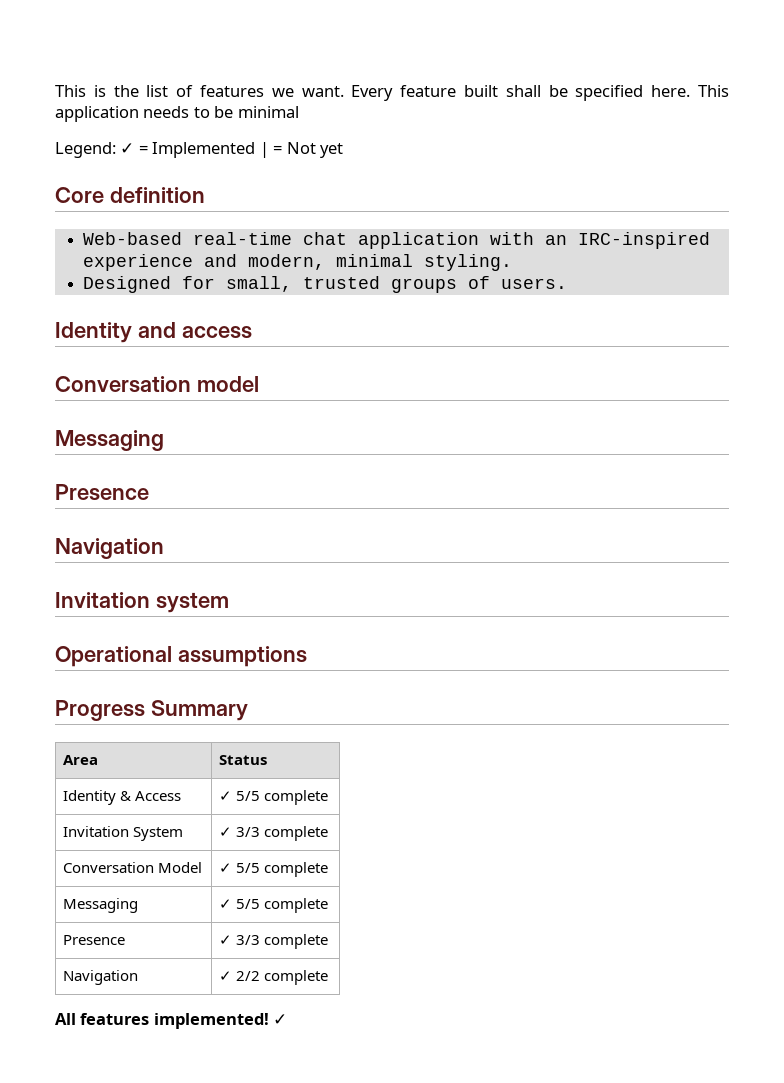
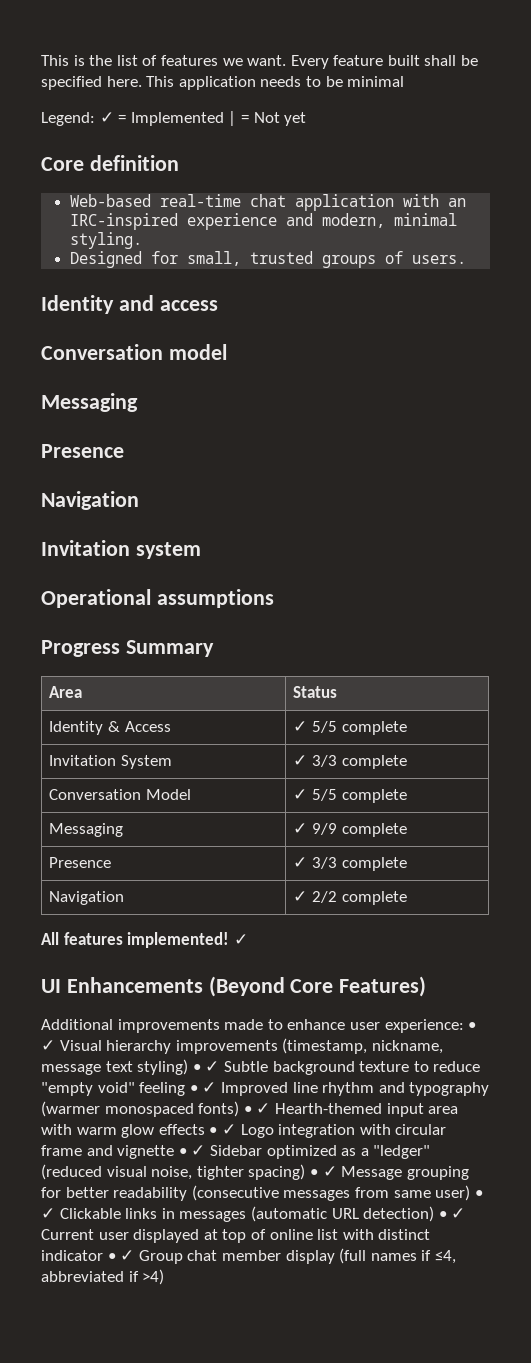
- Messaging | ✓ 5/5 complete
+ Messaging | ✓ 9/9 complete
+ UI Enhancements (Beyond Core Features)
+ Additional improvements made to enhance user experience: • ✓ Visual hierarchy improvements (timestamp, nickname, message text styling) • ✓ Subtle background texture to reduce "empty void" feeling • ✓ Improved line rhythm and typography (warmer monospaced fonts) • ✓ Hearth-themed input area with warm glow effects • ✓ Logo integration with circular frame and vignette • ✓ Sidebar optimized as a "ledger" (reduced visual noise, tighter spacing) • ✓ Message grouping for better readability (consecutive messages from same user) • ✓ Clickable links in messages (automatic URL detection) • ✓ Current user displayed at top of online list with distinct indicator • ✓ Group chat member display (full names if ≤4, abbreviated if >4)

